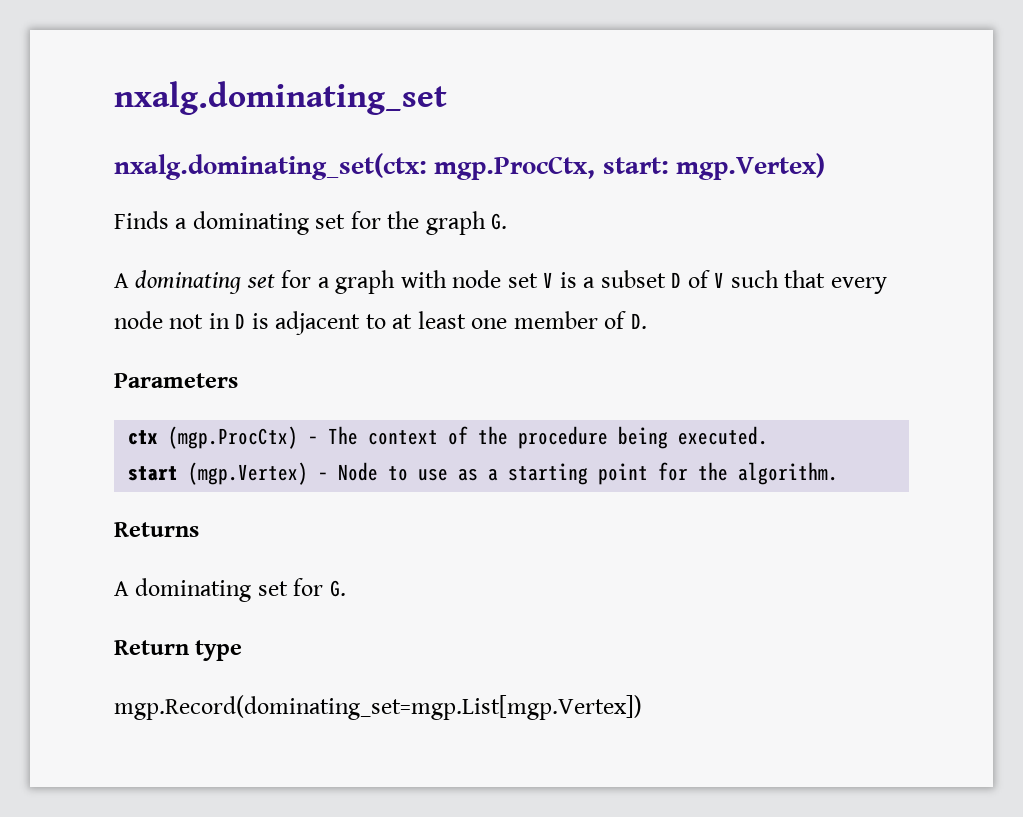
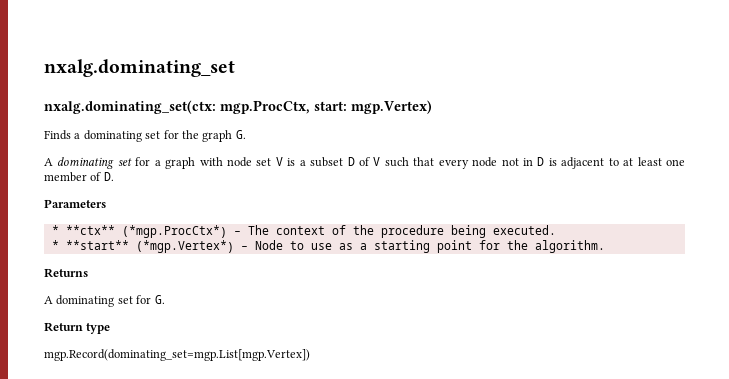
- ctx (mgp.ProcCtx) – The context of the procedure being executed.
+ * **ctx** (*mgp.ProcCtx*) – The context of the procedure being executed.
- start (mgp.Vertex) – Node to use as a starting point for the algorithm.
+ * **start** (*mgp.Vertex*) – Node to use as a starting point for the algorithm.

